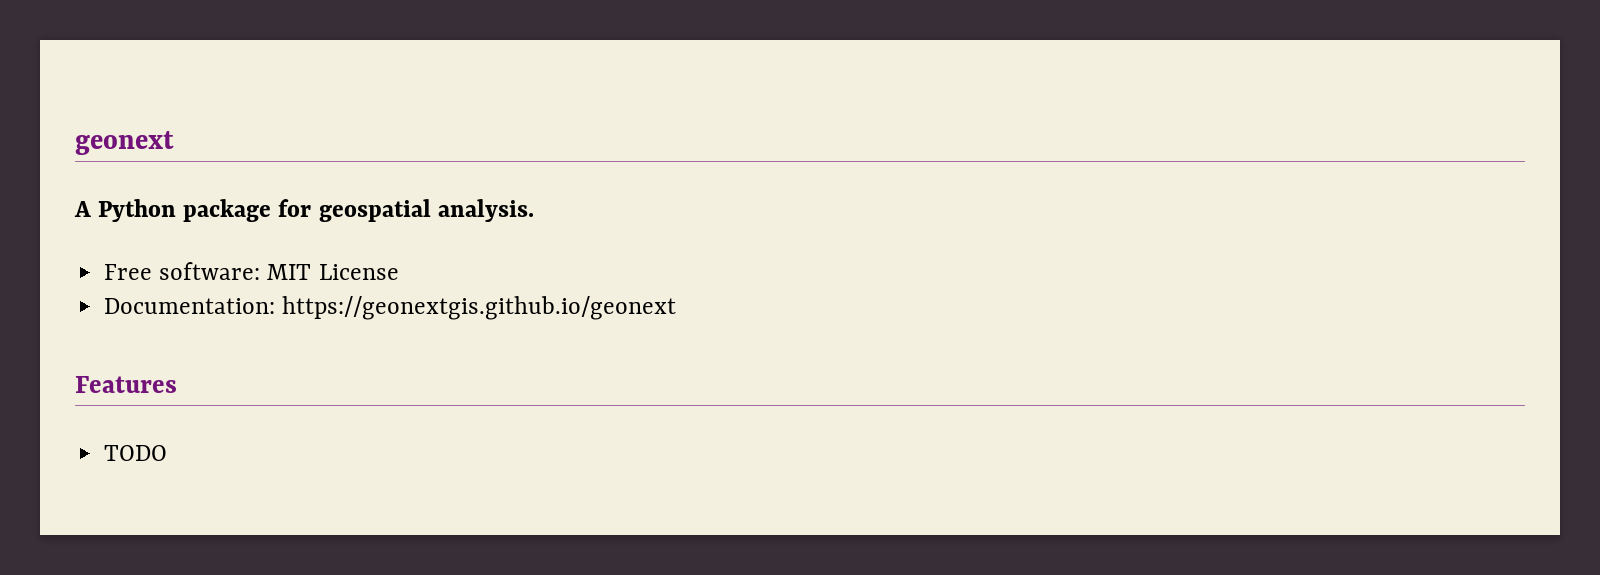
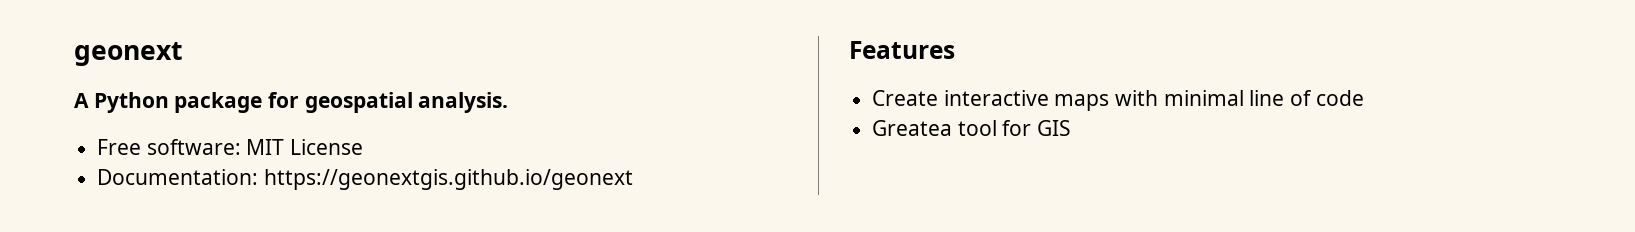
- TODO
+ Create interactive maps with minimal line of code
+ Greatea tool for GIS

